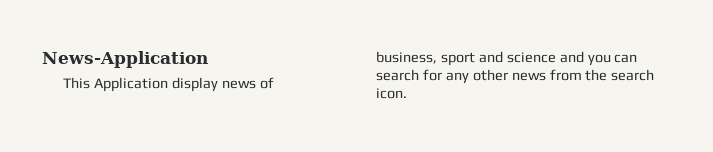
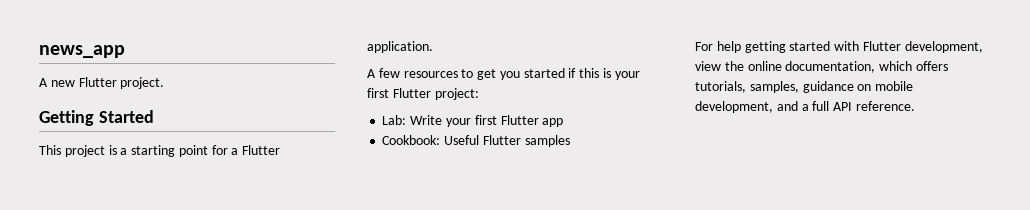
- News-Application
- This Application display news of business, sport and science and you can search for any other news from the search icon.
+ news_app
+ A new Flutter project.
+ Getting Started
+ This project is a starting point for a Flutter application.
+ A few resources to get you started if this is your first Flutter project:
+ Lab: Write your first Flutter app
+ Cookbook: Useful Flutter samples
+ For help getting started with Flutter development, view the online documentation, which offers tutorials, samples, guidance on mobile development, and a full API reference.

